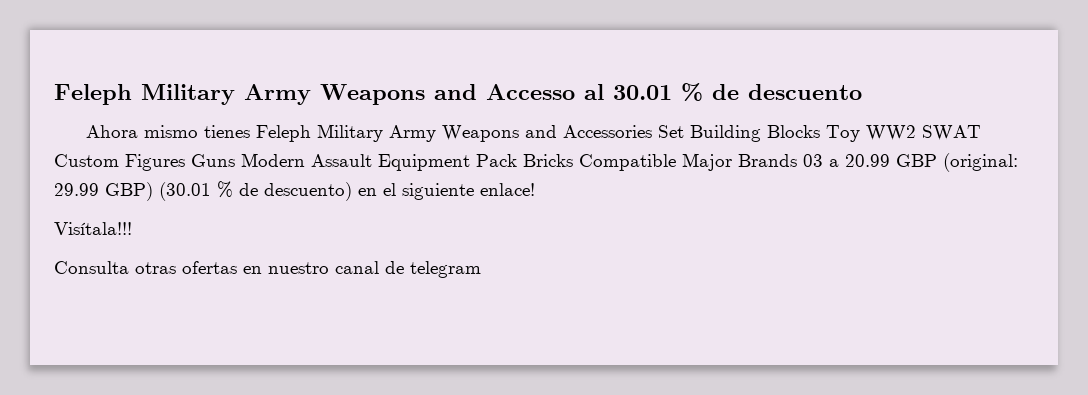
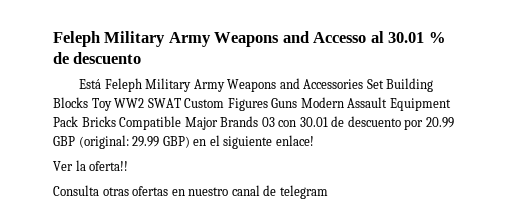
- Ahora mismo tienes Feleph Military Army Weapons and Accessories Set Building Blocks Toy WW2 SWAT Custom Figures Guns Modern Assault Equipment Pack Bricks Compatible Major Brands 03 a 20.99 GBP (original: 29.99 GBP) (30.01 % de descuento) en el siguiente enlace!
+ Está Feleph Military Army Weapons and Accessories Set Building Blocks Toy WW2 SWAT Custom Figures Guns Modern Assault Equipment Pack Bricks Compatible Major Brands 03 con 30.01 de descuento por 20.99 GBP (original: 29.99 GBP) en el siguiente enlace!
- Visítala!!!
+ Ver la oferta!!

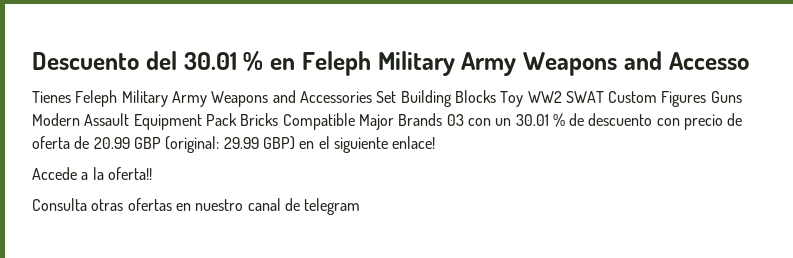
- Feleph Military Army Weapons and Accesso al 30.01 % de descuento
- Está Feleph Military Army Weapons and Accessories Set Building Blocks Toy WW2 SWAT Custom Figures Guns Modern Assault Equipment Pack Bricks Compatible Major Brands 03 con 30.01 de descuento por 20.99 GBP (original: 29.99 GBP) en el siguiente enlace!
+ Descuento del 30.01 % en Feleph Military Army Weapons and Accesso
+ Tienes Feleph Military Army Weapons and Accessories Set Building Blocks Toy WW2 SWAT Custom Figures Guns Modern Assault Equipment Pack Bricks Compatible Major Brands 03 con un 30.01 % de descuento con precio de oferta de 20.99 GBP (original: 29.99 GBP) en el siguiente enlace!
- Ver la oferta!!
+ Accede a la oferta!!

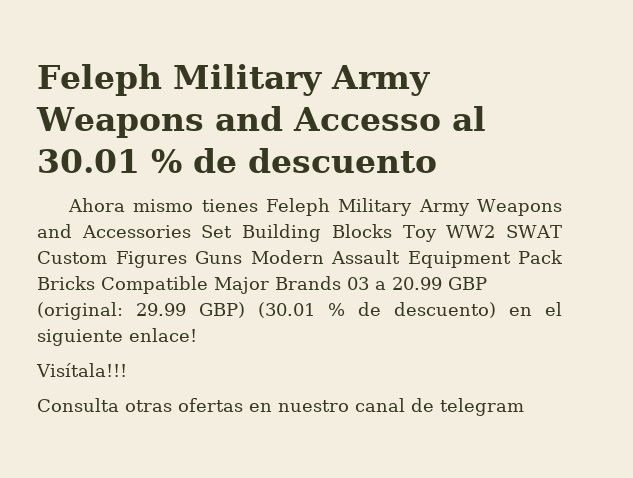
- Descuento del 30.01 % en Feleph Military Army Weapons and Accesso
- Tienes Feleph Military Army Weapons and Accessories Set Building Blocks Toy WW2 SWAT Custom Figures Guns Modern Assault Equipment Pack Bricks Compatible Major Brands 03 con un 30.01 % de descuento con precio de oferta de 20.99 GBP (original: 29.99 GBP) en el siguiente enlace!
+ Feleph Military Army Weapons and Accesso al 30.01 % de descuento
+ Ahora mismo tienes Feleph Military Army Weapons and Accessories Set Building Blocks Toy WW2 SWAT Custom Figures Guns Modern Assault Equipment Pack Bricks Compatible Major Brands 03 a 20.99 GBP (original: 29.99 GBP) (30.01 % de descuento) en el siguiente enlace!
- Accede a la oferta!!
+ Visítala!!!

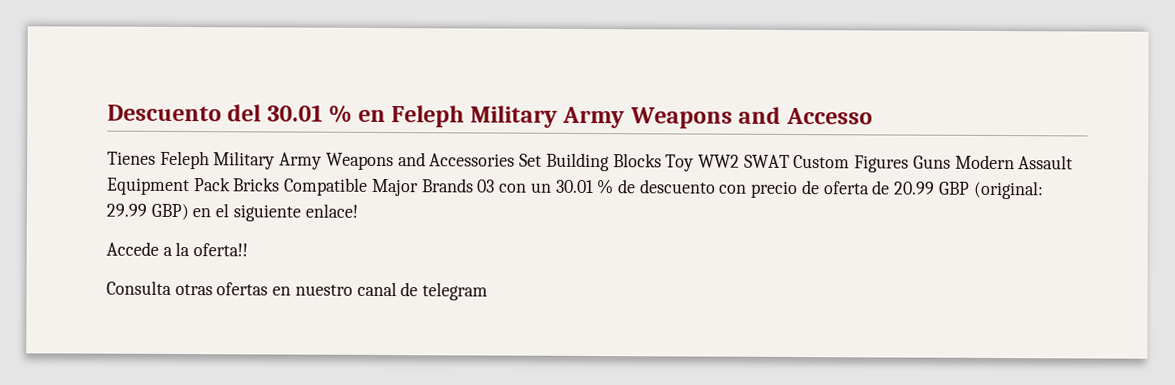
- Feleph Military Army Weapons and Accesso al 30.01 % de descuento
- Ahora mismo tienes Feleph Military Army Weapons and Accessories Set Building Blocks Toy WW2 SWAT Custom Figures Guns Modern Assault Equipment Pack Bricks Compatible Major Brands 03 a 20.99 GBP (original: 29.99 GBP) (30.01 % de descuento) en el siguiente enlace!
+ Descuento del 30.01 % en Feleph Military Army Weapons and Accesso
+ Tienes Feleph Military Army Weapons and Accessories Set Building Blocks Toy WW2 SWAT Custom Figures Guns Modern Assault Equipment Pack Bricks Compatible Major Brands 03 con un 30.01 % de descuento con precio de oferta de 20.99 GBP (original: 29.99 GBP) en el siguiente enlace!
- Visítala!!!
+ Accede a la oferta!!

